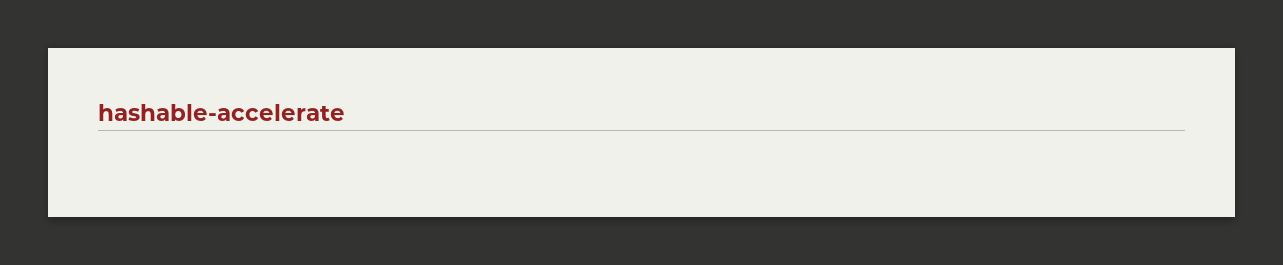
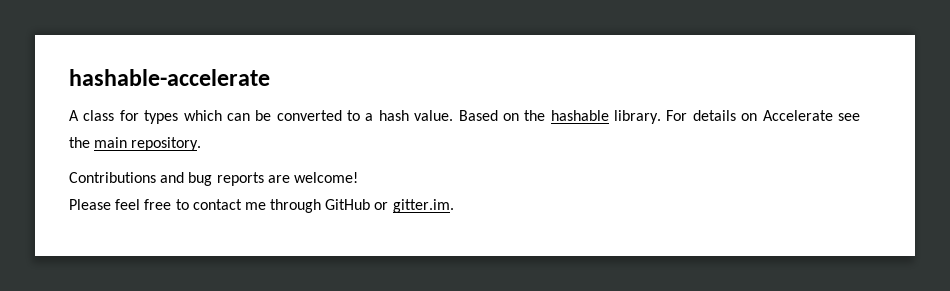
+ A class for types which can be converted to a hash value. Based on the hashable library. For details on Accelerate see the main repository.
+ Contributions and bug reports are welcome!
+ Please feel free to contact me through GitHub or gitter.im.

